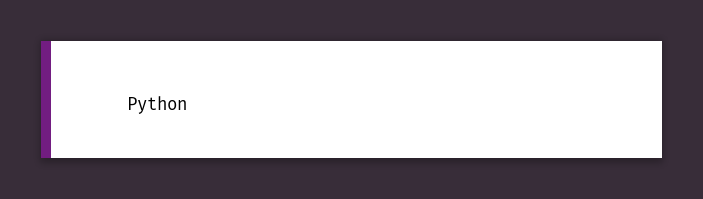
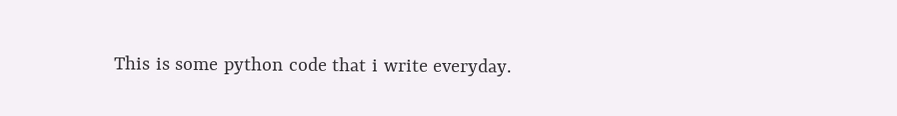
- Python
+ This is some python code that i write everyday.

